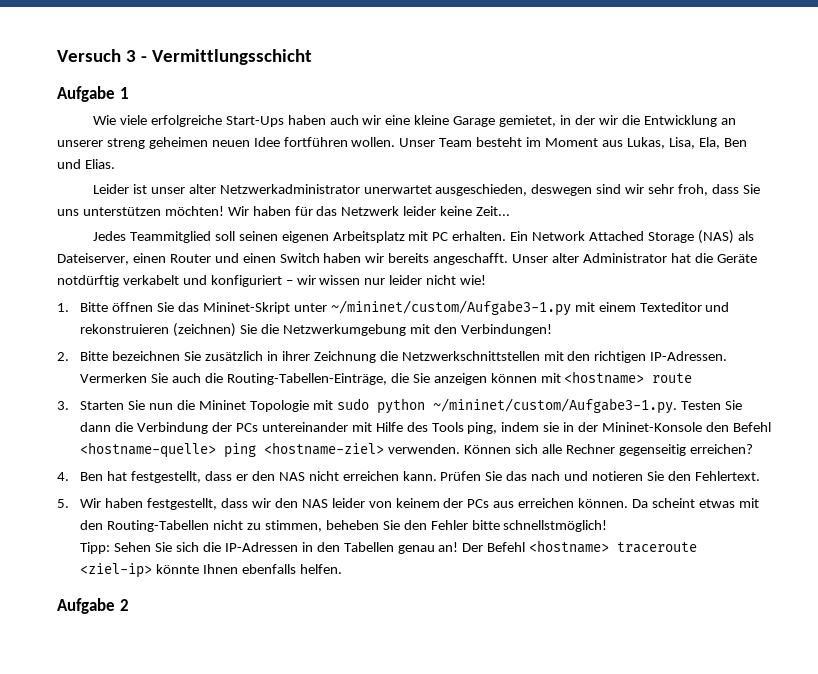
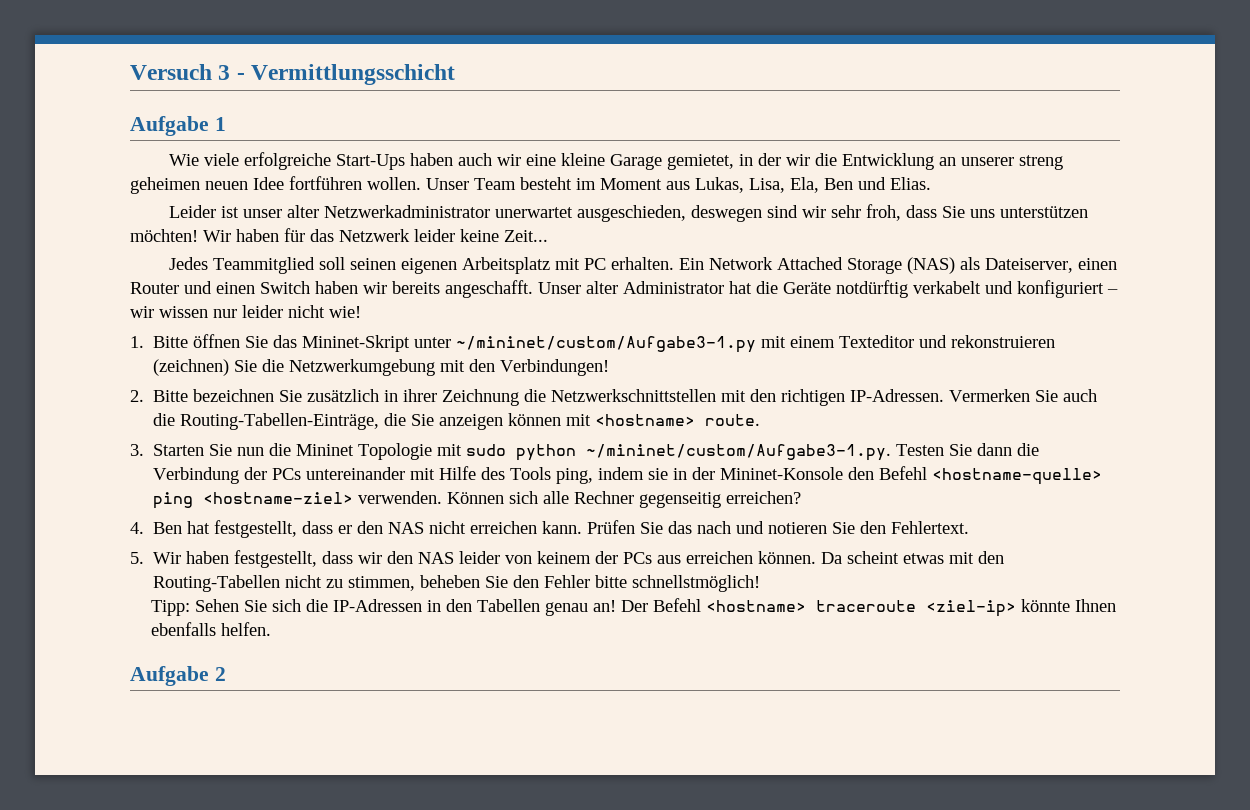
- Vermerken Sie auch die Routing-Tabellen-Einträge, die Sie anzeigen können mit <hostname> route
+ Vermerken Sie auch die Routing-Tabellen-Einträge, die Sie anzeigen können mit <hostname> route.

